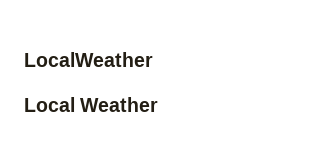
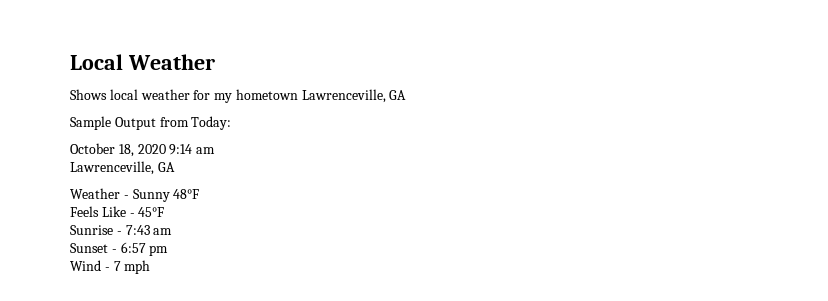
- LocalWeather
+ Shows local weather for my hometown Lawrenceville, GA
+ Sample Output from Today:
+ October 18, 2020 9:14 am
+ Lawrenceville, GA
+ Weather - Sunny 48°F
+ Feels Like - 45°F
+ Sunrise - 7:43 am
+ Sunset - 6:57 pm
+ Wind - 7 mph

